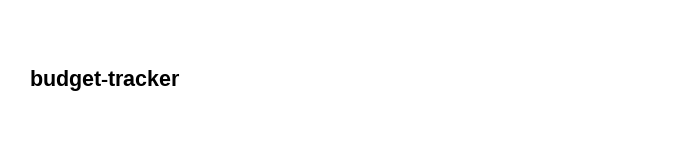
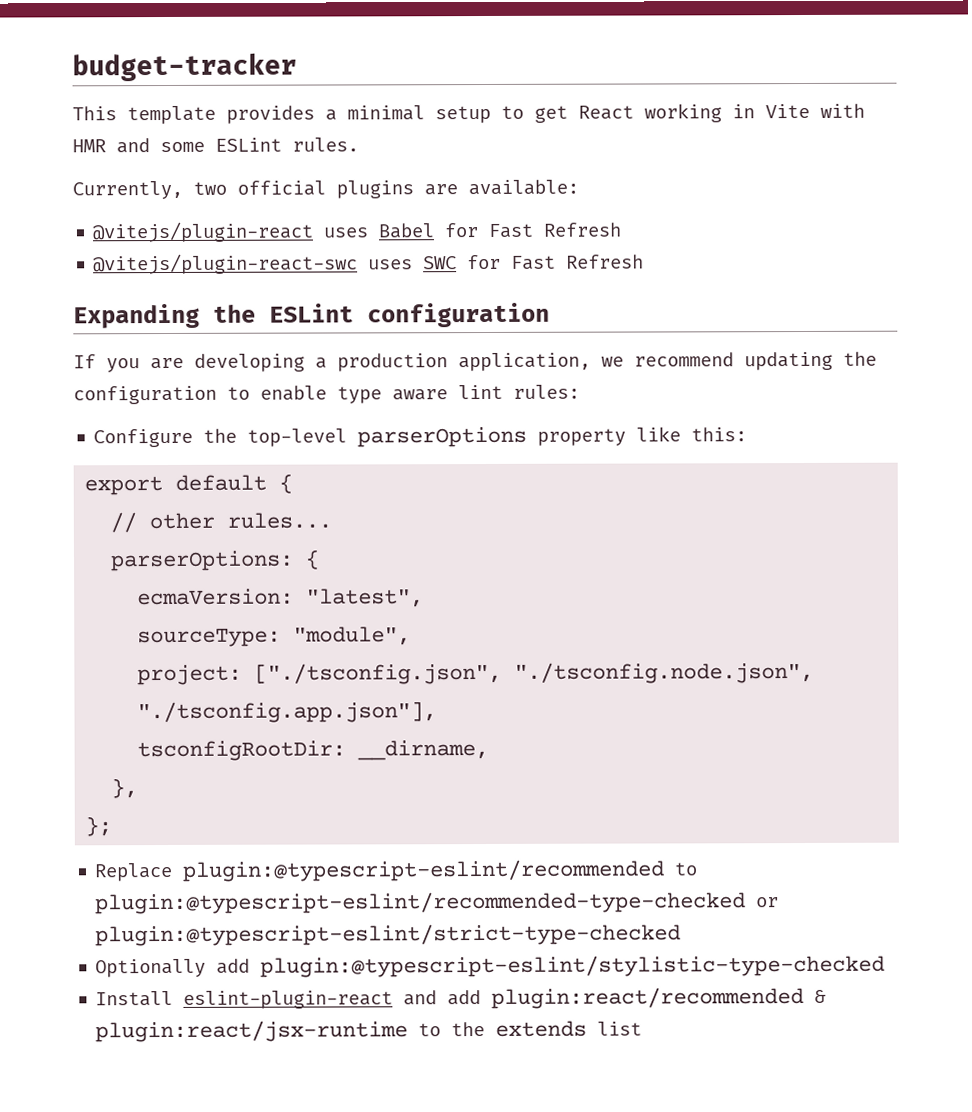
+ This template provides a minimal setup to get React working in Vite with HMR and some ESLint rules.
+ Currently, two official plugins are available:
+ @vitejs/plugin-react uses Babel for Fast Refresh
+ @vitejs/plugin-react-swc uses SWC for Fast Refresh
+ Expanding the ESLint configuration
+ If you are developing a production application, we recommend updating the configuration to enable type aware lint rules:
+ Configure the top-level parserOptions property like this:
+ export default {
+ // other rules...
+ parserOptions: {
+ ecmaVersion: "latest",
+ sourceType: "module",
+ project: ["./tsconfig.json", "./tsconfig.node.json", "./tsconfig.app.json"],
+ tsconfigRootDir: __dirname,
+ },
+ };
+ Replace plugin:@typescript-eslint/recommended to plugin:@typescript-eslint/recommended-type-checked or plugin:@typescript-eslint/strict-type-checked
+ Optionally add plugin:@typescript-eslint/stylistic-type-checked
+ Install eslint-plugin-react and add plugin:react/recommended & plugin:react/jsx-runtime to the extends list

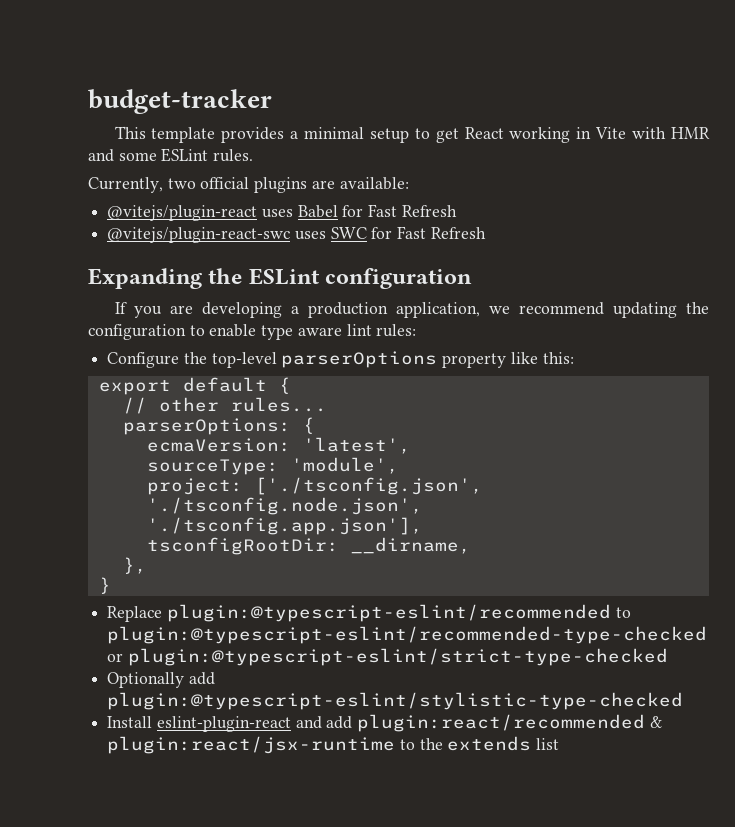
- ecmaVersion: "latest",
+ ecmaVersion: 'latest',
- sourceType: "module",
+ sourceType: 'module',
- project: ["./tsconfig.json", "./tsconfig.node.json", "./tsconfig.app.json"],
+ project: ['./tsconfig.json', './tsconfig.node.json', './tsconfig.app.json'],
- };
+ }

